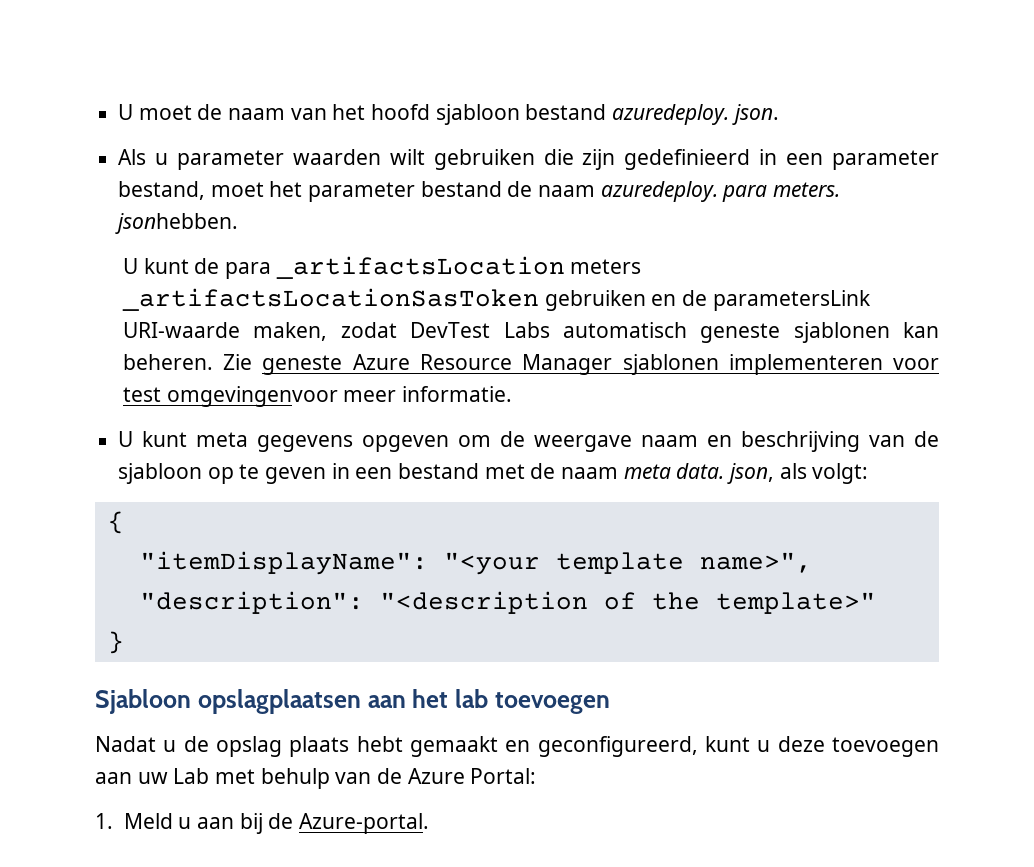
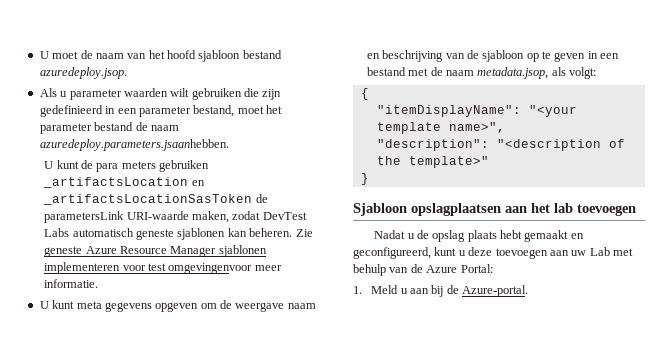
- U moet de naam van het hoofd sjabloon bestand azuredeploy. json.
+ U moet de naam van het hoofd sjabloon bestand azuredeploy.jsop.
- Als u parameter waarden wilt gebruiken die zijn gedefinieerd in een parameter bestand, moet het parameter bestand de naam azuredeploy. para meters. jsonhebben.
+ Als u parameter waarden wilt gebruiken die zijn gedefinieerd in een parameter bestand, moet het parameter bestand de naam azuredeploy.parameters.jsaanhebben.
- U kunt de para _artifactsLocation meters _artifactsLocationSasToken gebruiken en de parametersLink URI-waarde maken, zodat DevTest Labs automatisch geneste sjablonen kan beheren.
+ U kunt de para meters gebruiken _artifactsLocation en _artifactsLocationSasToken de parametersLink URI-waarde maken, zodat DevTest Labs automatisch geneste sjablonen kan beheren.
- U kunt meta gegevens opgeven om de weergave naam en beschrijving van de sjabloon op te geven in een bestand met de naam meta data. json, als volgt:
+ U kunt meta gegevens opgeven om de weergave naam en beschrijving van de sjabloon op te geven in een bestand met de naam metadata.jsop, als volgt:

